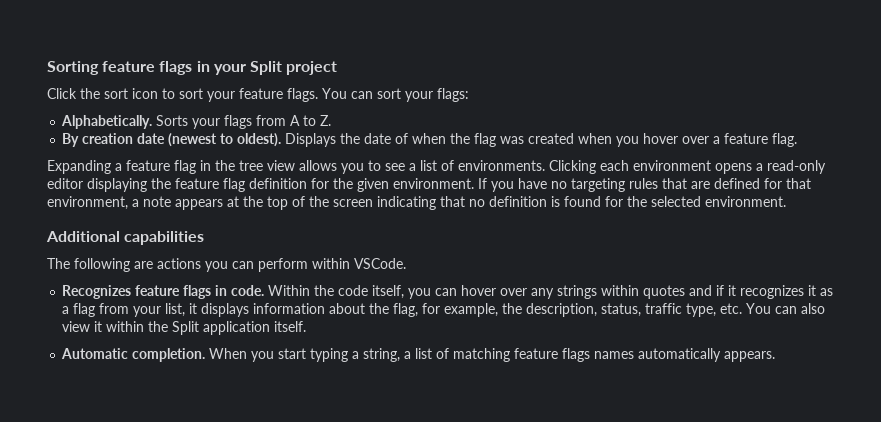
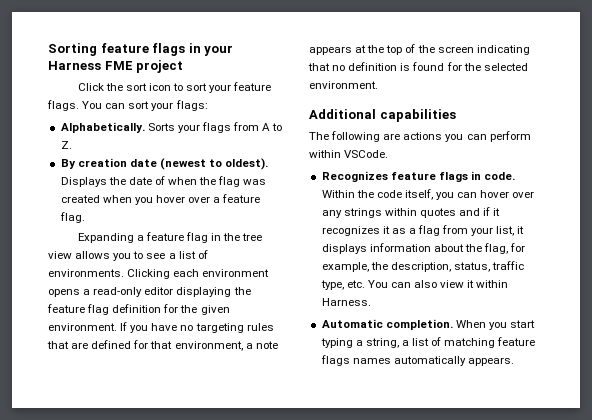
- Sorting feature flags in your Split project
+ Sorting feature flags in your Harness FME project
- Within the code itself, you can hover over any strings within quotes and if it recognizes it as a flag from your list, it displays information about the flag, for example, the description, status, traffic type, etc. You can also view it within the Split application itself.
+ Within the code itself, you can hover over any strings within quotes and if it recognizes it as a flag from your list, it displays information about the flag, for example, the description, status, traffic type, etc. You can also view it within Harness.

